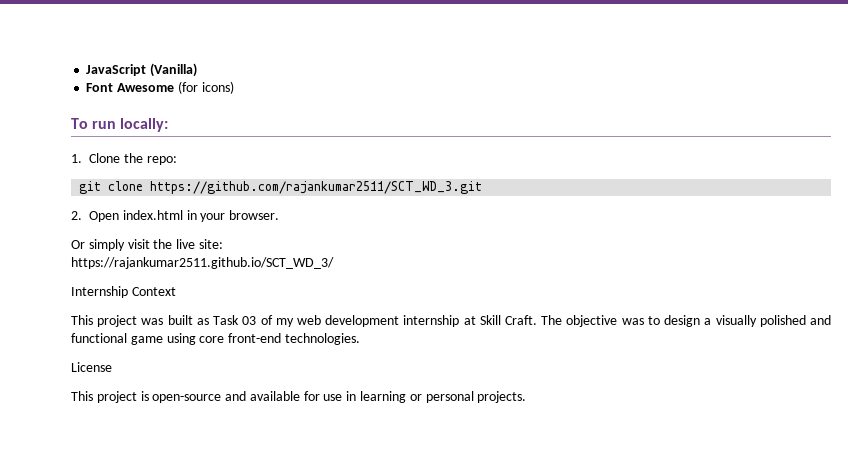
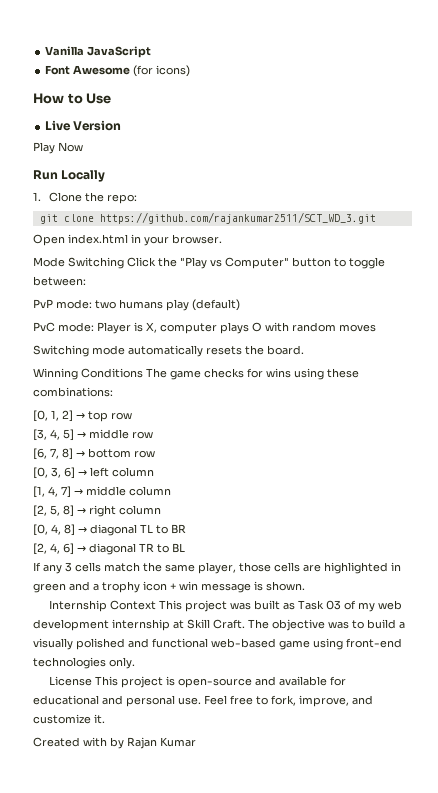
- JavaScript (Vanilla)
+ Vanilla JavaScript
- To run locally:
+ How to Use
+ Live Version
+ Play Now
+ Run Locally
- 2. Open index.html in your browser.
+ Open index.html in your browser.
- Or simply visit the live site:
- https://rajankumar2511.github.io/SCT_WD_3/
+ Mode Switching Click the "Play vs Computer" button to toggle between:
+ PvP mode: two humans play (default)
+ PvC mode: Player is X, computer plays O with random moves
+ Switching mode automatically resets the board.
+ Winning Conditions The game checks for wins using these combinations:
+ [0, 1, 2] → top row
+ [3, 4, 5] → middle row
+ [6, 7, 8] → bottom row
+ [0, 3, 6] → left column
+ [1, 4, 7] → middle column
+ [2, 5, 8] → right column
+ [0, 4, 8] → diagonal TL to BR
+ [2, 4, 6] → diagonal TR to BL
+ If any 3 cells match the same player, those cells are highlighted in green and a trophy icon + win message is shown.
- Internship Context
- This project was built as Task 03 of my web development internship at Skill Craft.
+ Internship Context This project was built as Task 03 of my web development internship at Skill Craft.
- The objective was to design a visually polished and functional game using core front-end technologies.
+ The objective was to build a visually polished and functional web-based game using front-end technologies only.
- License
- This project is open-source and available for use in learning or personal projects.
+ License This project is open-source and available for educational and personal use. Feel free to fork, improve, and customize it.
+ Created with by Rajan Kumar

